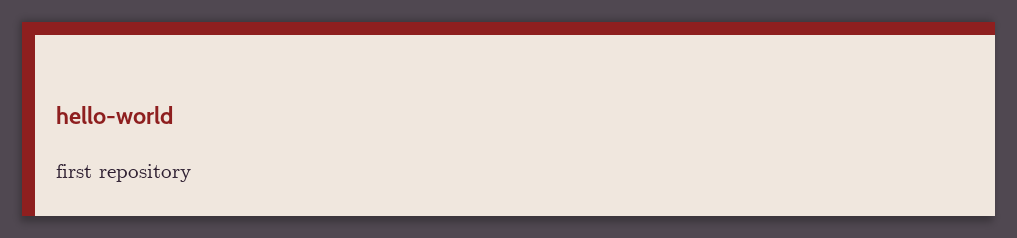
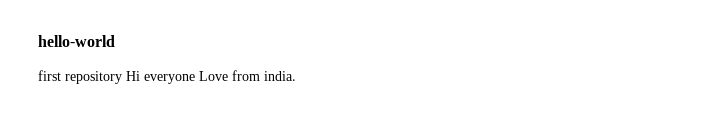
- first repository
+ first repository Hi everyone Love from india.

